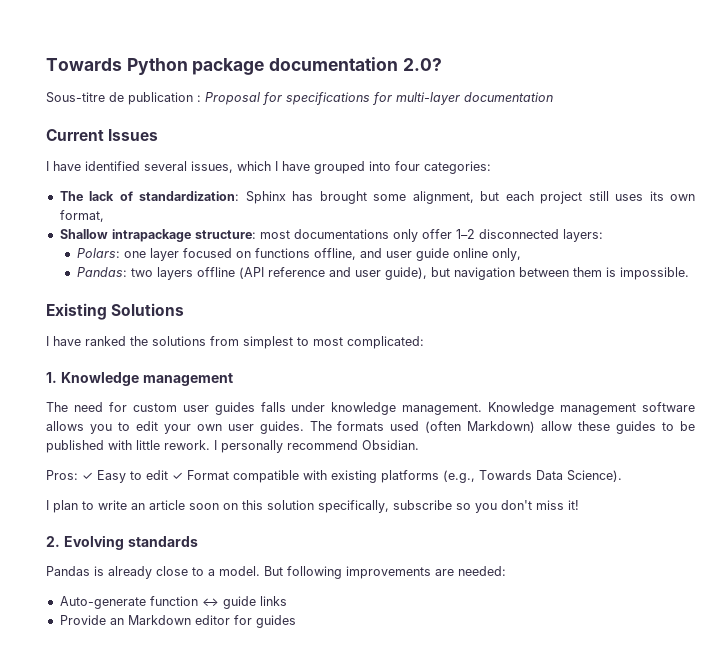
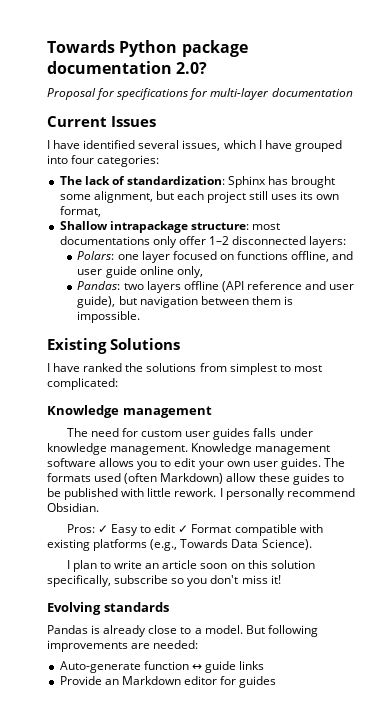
- Sous-titre de publication : Proposal for specifications for multi-layer documentation
+ Proposal for specifications for multi-layer documentation
  I have ranked the solutions from simplest to most complicated:
- 1. Knowledge management
+ Knowledge management
- 2. Evolving standards
+ Evolving standards

